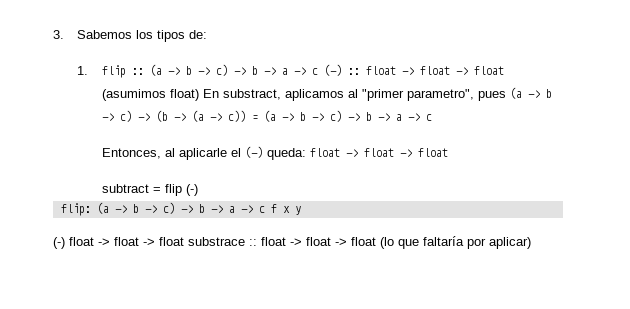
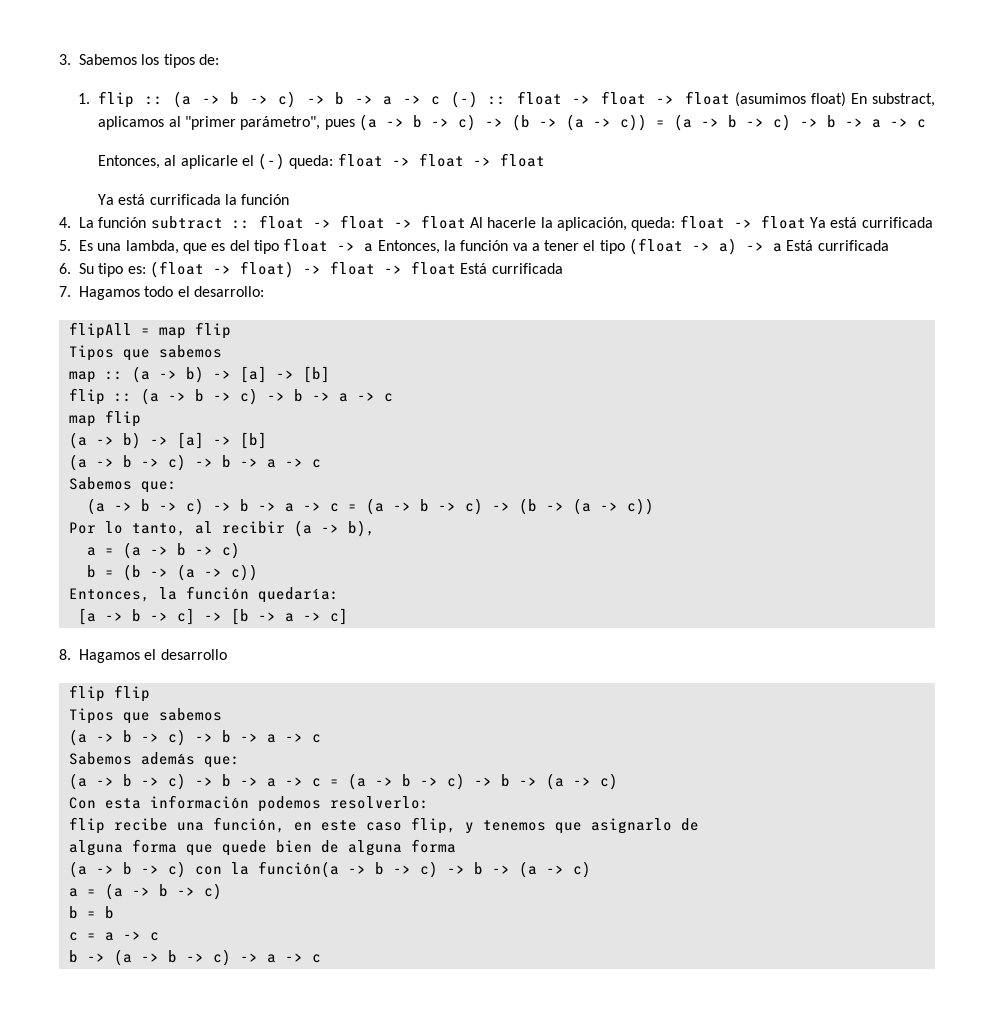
- 1. flip :: (a -> b -> c) -> b -> a -> c (-) :: float -> float -> float (asumimos float) En substract, aplicamos al "primer parametro", pues (a -> b -> c) -> (b -> (a -> c)) = (a -> b -> c) -> b -> a -> c
+ 1. flip :: (a -> b -> c) -> b -> a -> c (-) :: float -> float -> float (asumimos float) En substract, aplicamos al "primer parámetro", pues (a -> b -> c) -> (b -> (a -> c)) = (a -> b -> c) -> b -> a -> c
- subtract = flip (-)
- flip: (a -> b -> c) -> b -> a -> c f x y
- (-) float -> float -> float substrace :: float -> float -> float (lo que faltaría por aplicar)
+ Ya está currificada la función
+ 4. La función subtract :: float -> float -> float Al hacerle la aplicación, queda: float -> float Ya está currificada
+ 5. Es una lambda, que es del tipo float -> a Entonces, la función va a tener el tipo (float -> a) -> a Está currificada
+ 6. Su tipo es: (float -> float) -> float -> float Está currificada
+ 7. Hagamos todo el desarrollo:
+ flipAll = map flip
+ Tipos que sabemos
+ map :: (a -> b) -> [a] -> [b]
+ flip :: (a -> b -> c) -> b -> a -> c
+ map flip
+ (a -> b) -> [a] -> [b]
+ (a -> b -> c) -> b -> a -> c
+ Sabemos que:
+ (a -> b -> c) -> b -> a -> c = (a -> b -> c) -> (b -> (a -> c))
+ Por lo tanto, al recibir (a -> b),
+ a = (a -> b -> c)
+ b = (b -> (a -> c))
+ Entonces, la función quedaría:
+ [a -> b -> c] -> [b -> a -> c]
+ 8. Hagamos el desarrollo
+ flip flip
+ Tipos que sabemos
+ (a -> b -> c) -> b -> a -> c
+ Sabemos además que:
+ (a -> b -> c) -> b -> a -> c = (a -> b -> c) -> b -> (a -> c)
+ Con esta información podemos resolverlo:
+ flip recibe una función, en este caso flip, y tenemos que asignarlo de
+ alguna forma que quede bien de alguna forma
+ (a -> b -> c) con la función(a -> b -> c) -> b -> (a -> c)
+ a = (a -> b -> c)
+ b = b
+ c = a -> c
+ b -> (a -> b -> c) -> a -> c

